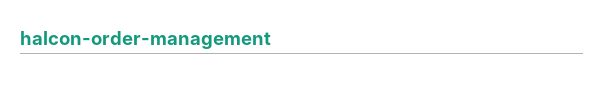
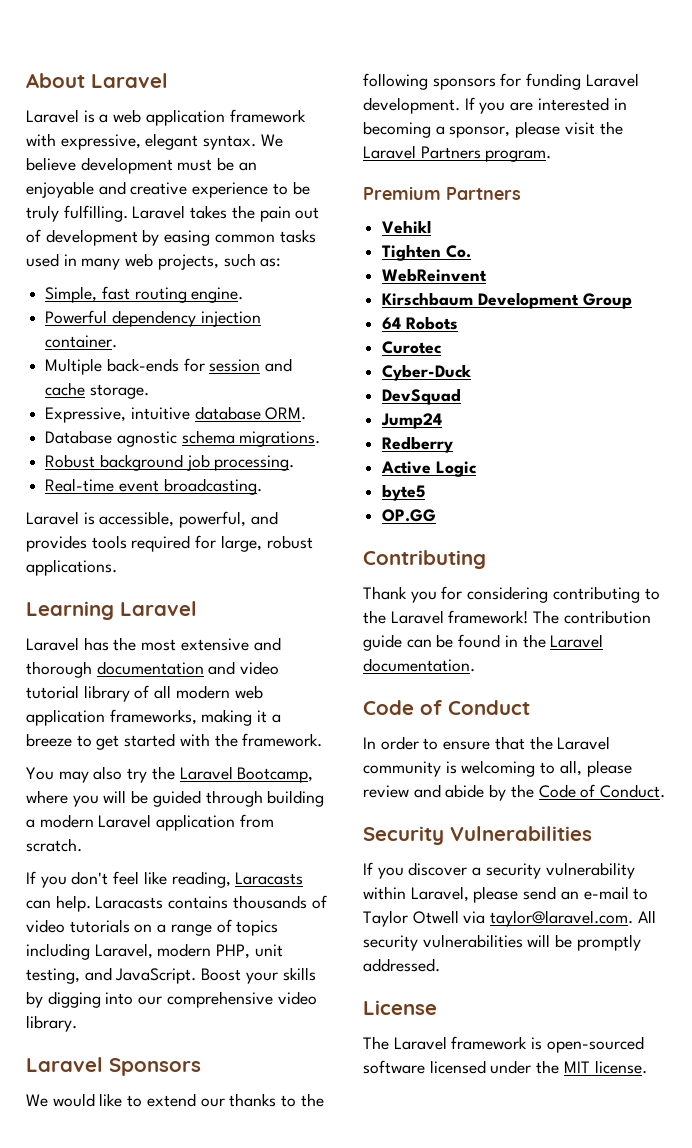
- halcon-order-management
+ About Laravel
+ Laravel is a web application framework with expressive, elegant syntax. We believe development must be an enjoyable and creative experience to be truly fulfilling. Laravel takes the pain out of development by easing common tasks used in many web projects, such as:
+ Simple, fast routing engine.
+ Powerful dependency injection container.
+ Multiple back-ends for session and cache storage.
+ Expressive, intuitive database ORM.
+ Database agnostic schema migrations.
+ Robust background job processing.
+ Real-time event broadcasting.
+ Laravel is accessible, powerful, and provides tools required for large, robust applications.
+ Learning Laravel
+ Laravel has the most extensive and thorough documentation and video tutorial library of all modern web application frameworks, making it a breeze to get started with the framework.
+ You may also try the Laravel Bootcamp, where you will be guided through building a modern Laravel application from scratch.
+ If you don't feel like reading, Laracasts can help. Laracasts contains thousands of video tutorials on a range of topics including Laravel, modern PHP, unit testing, and JavaScript. Boost your skills by digging into our comprehensive video library.
+ Laravel Sponsors
+ We would like to extend our thanks to the following sponsors for funding Laravel development. If you are interested in becoming a sponsor, please visit the Laravel Partners program.
+ Premium Partners
+ Vehikl
+ Tighten Co.
+ WebReinvent
+ Kirschbaum Development Group
+ 64 Robots
+ Curotec
+ Cyber-Duck
+ DevSquad
+ Jump24
+ Redberry
+ Active Logic
+ byte5
+ OP.GG
+ Contributing
+ Thank you for considering contributing to the Laravel framework! The contribution guide can be found in the Laravel documentation.
+ Code of Conduct
+ In order to ensure that the Laravel community is welcoming to all, please review and abide by the Code of Conduct.
+ Security Vulnerabilities
+ If you discover a security vulnerability within Laravel, please send an e-mail to Taylor Otwell via taylor@laravel.com. All security vulnerabilities will be promptly addressed.
+ License
+ The Laravel framework is open-sourced software licensed under the MIT license.

